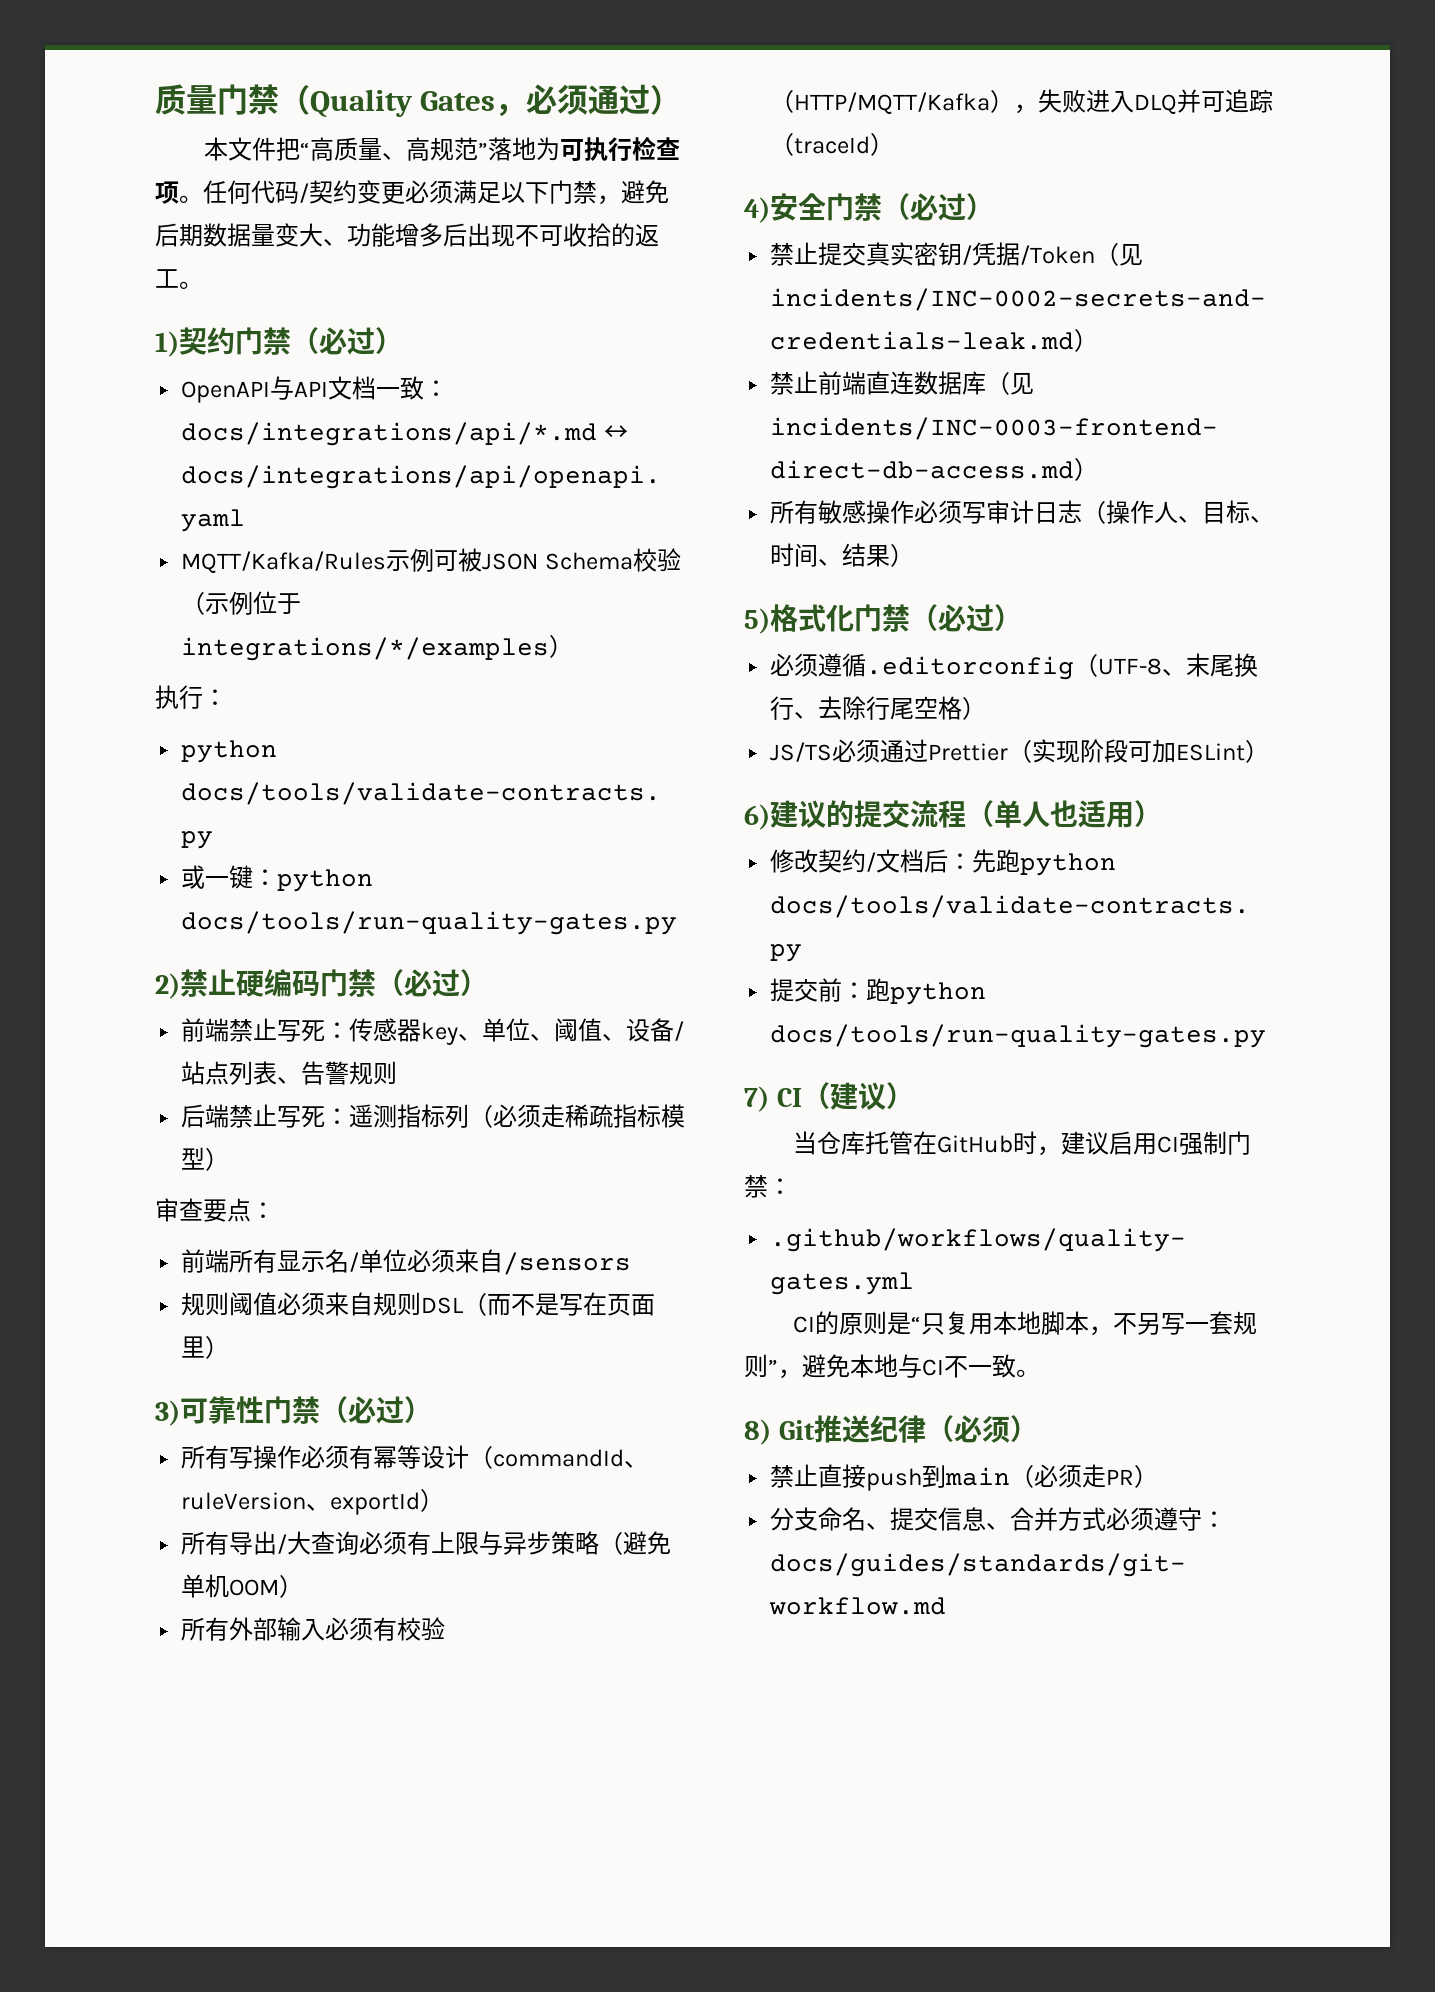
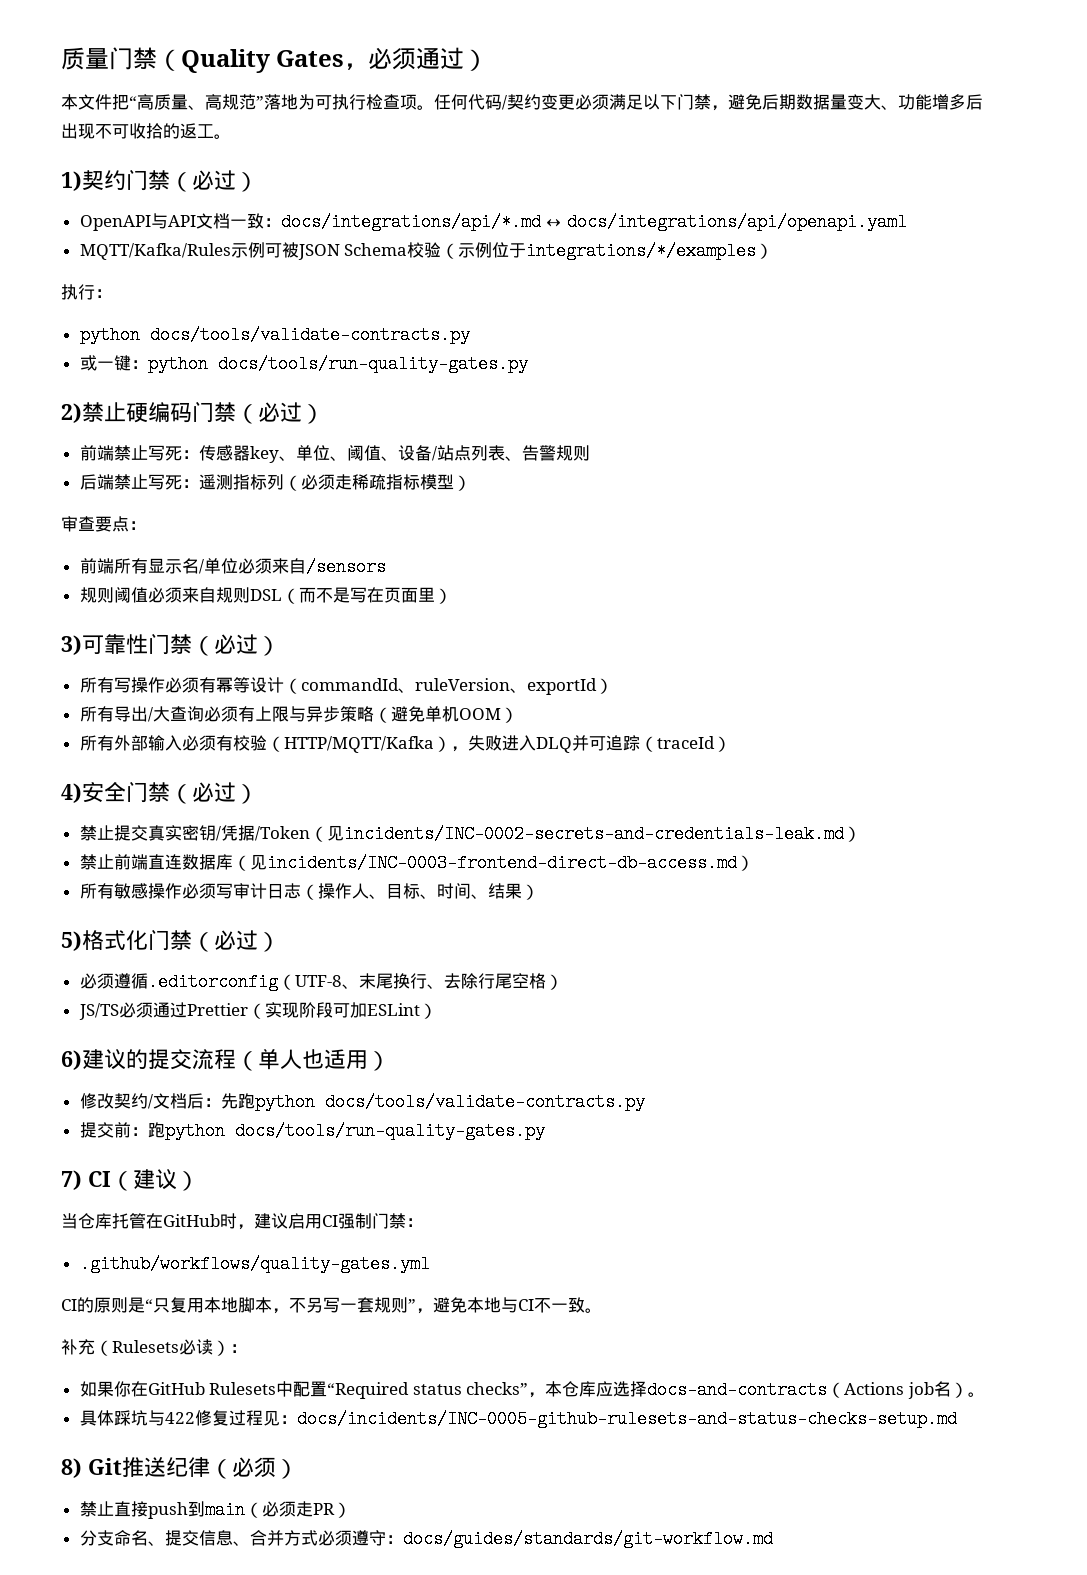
+ 补充（Rulesets必读）：
+ 如果你在GitHub Rulesets中配置“Required status checks”，本仓库应选择docs-and-contracts（Actions job名）。
+ 具体踩坑与422修复过程见：docs/incidents/INC-0005-github-rulesets-and-status-checks-setup.md

